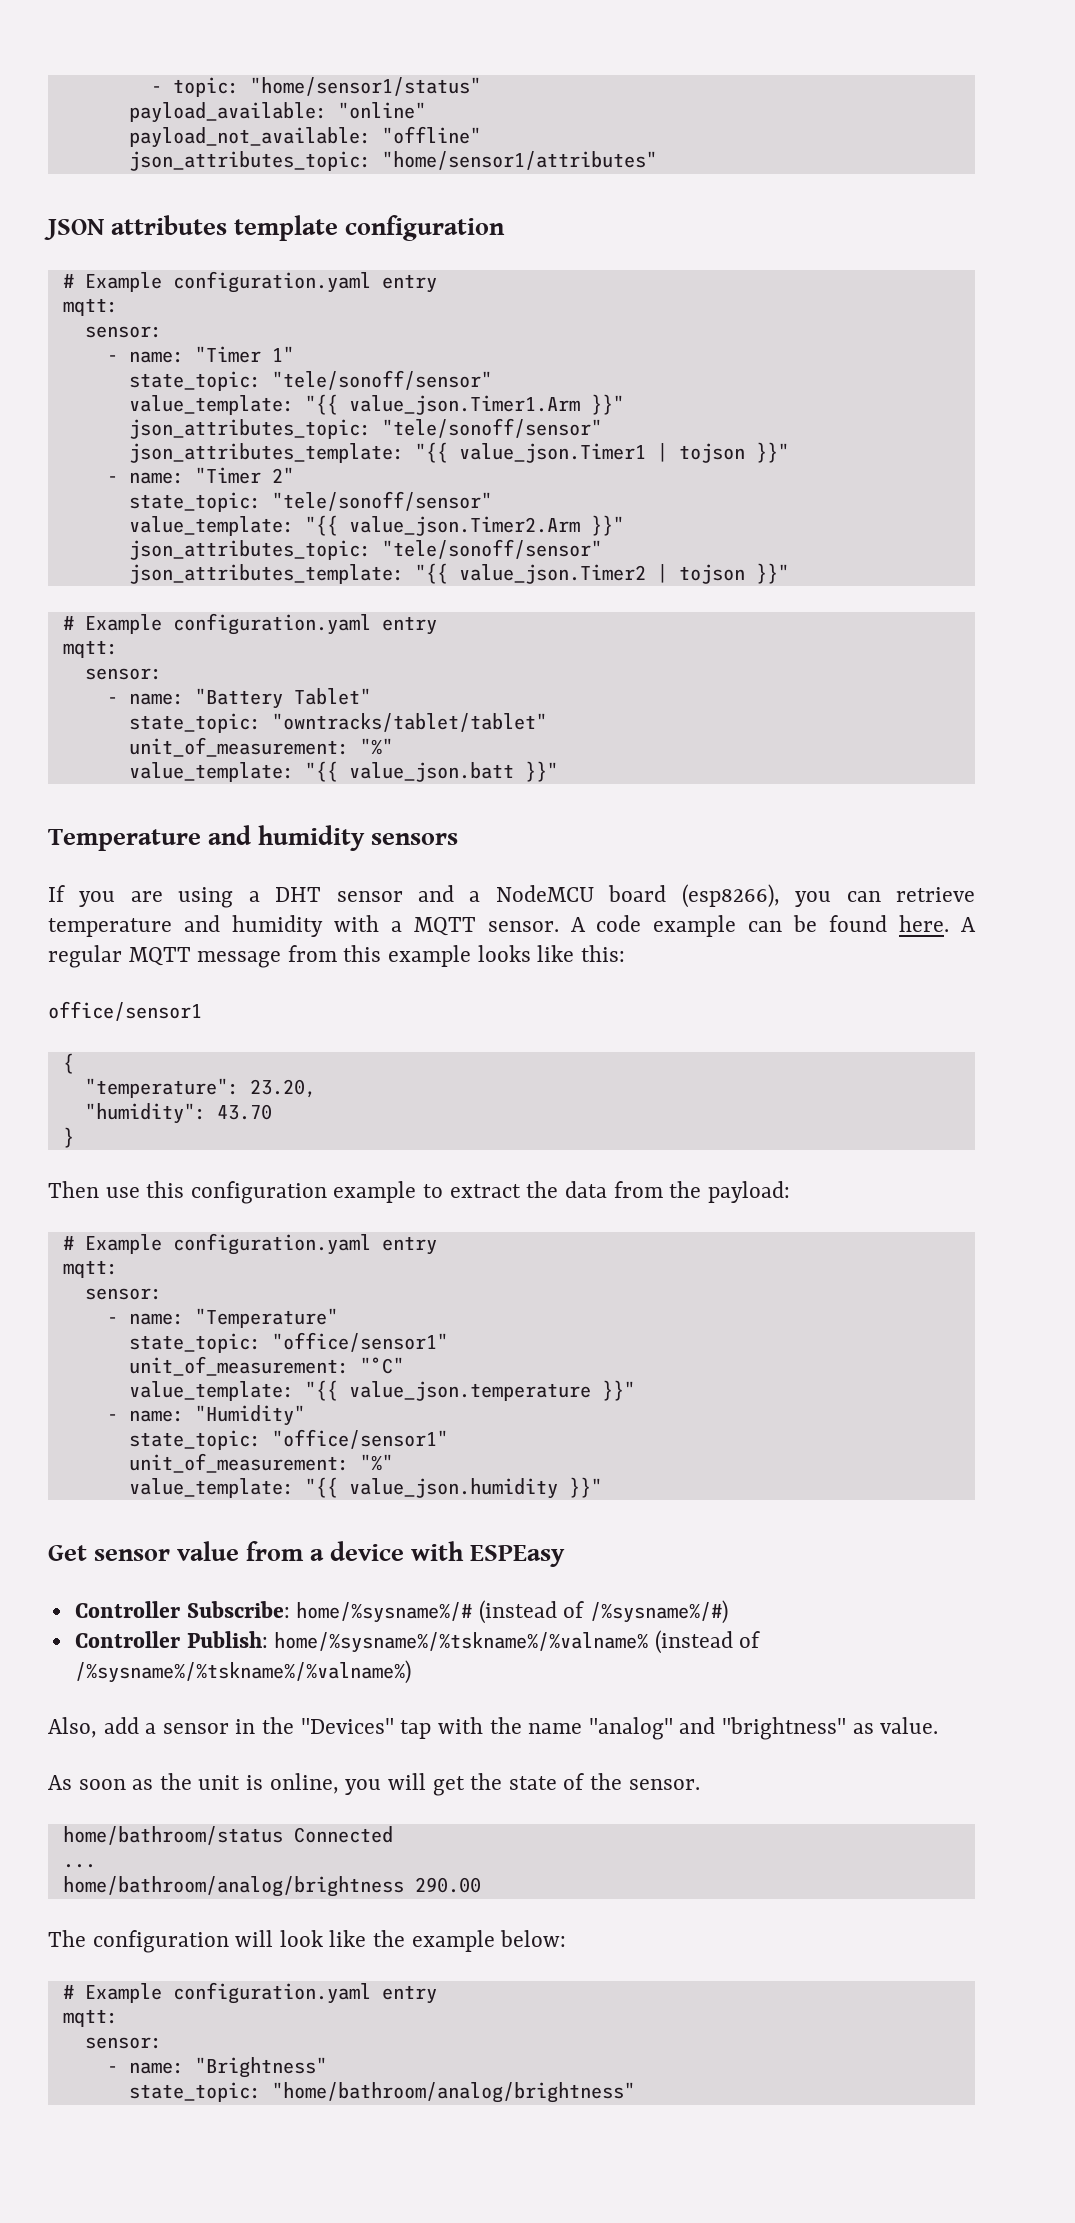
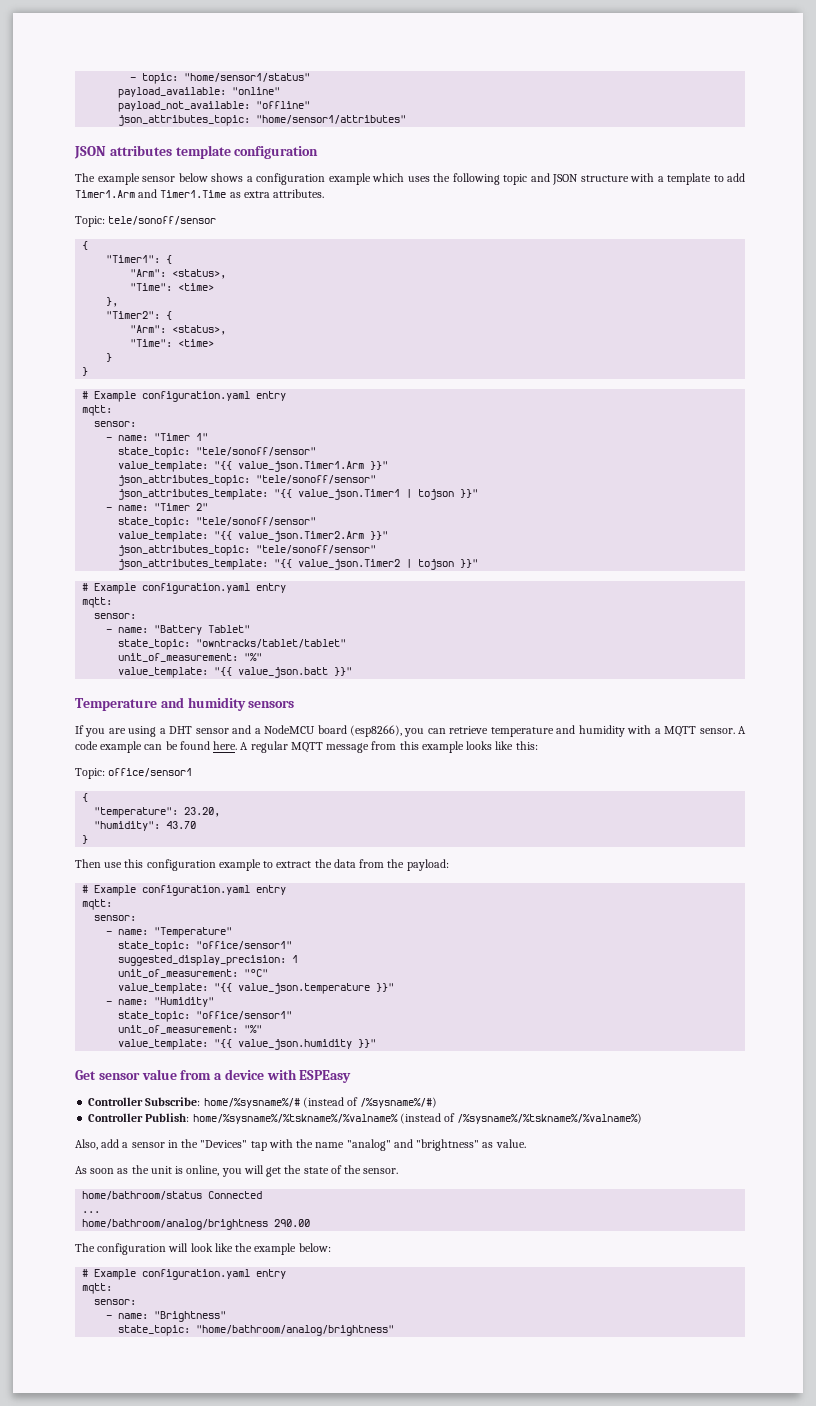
+ The example sensor below shows a configuration example which uses the following topic and JSON structure with a template to add Timer1.Arm and Timer1.Time as extra attributes.
+ Topic: tele/sonoff/sensor
+ {
+ "Timer1": {
+ "Arm": <status>,
+ "Time": <time>
+ },
+ "Timer2": {
+ "Arm": <status>,
+ "Time": <time>
+ }
+ }
- office/sensor1
+ Topic: office/sensor1
+ suggested_display_precision: 1

